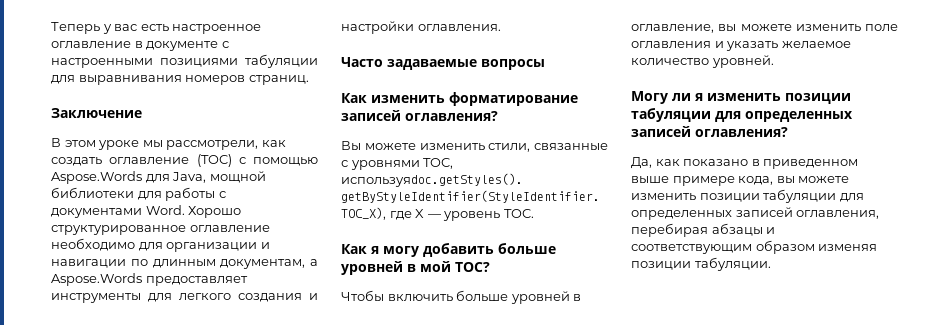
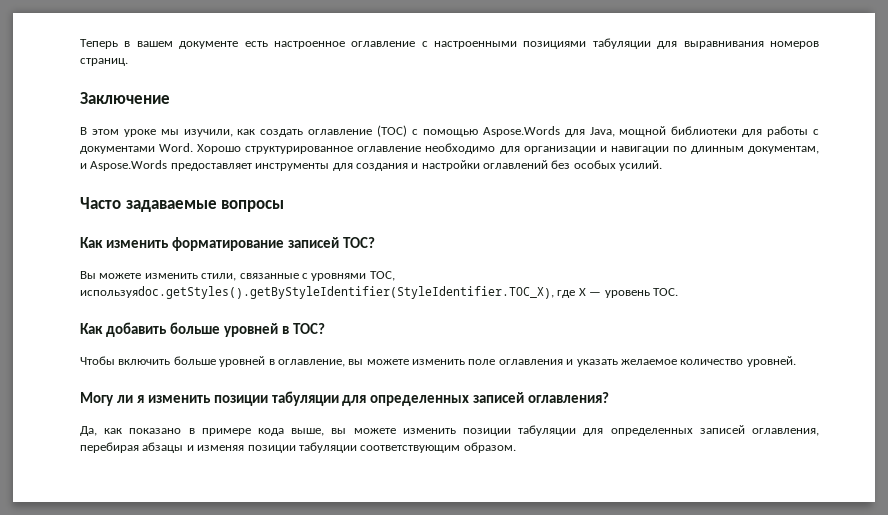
- Теперь у вас есть настроенное оглавление в документе с настроенными позициями табуляции для выравнивания номеров страниц.
+ Теперь в вашем документе есть настроенное оглавление с настроенными позициями табуляции для выравнивания номеров страниц.
- В этом уроке мы рассмотрели, как создать оглавление (TOC) с помощью Aspose.Words для Java, мощной библиотеки для работы с документами Word.
+ В этом уроке мы изучили, как создать оглавление (TOC) с помощью Aspose.Words для Java, мощной библиотеки для работы с документами Word.
- Хорошо структурированное оглавление необходимо для организации и навигации по длинным документам, а Aspose.Words предоставляет инструменты для легкого создания и настройки оглавления.
+ Хорошо структурированное оглавление необходимо для организации и навигации по длинным документам, и Aspose.Words предоставляет инструменты для создания и настройки оглавлений без особых усилий.
- Как изменить форматирование записей оглавления?
+ Как изменить форматирование записей TOC?
- Как я могу добавить больше уровней в мой TOC?
+ Как добавить больше уровней в TOC?
- Да, как показано в приведенном выше примере кода, вы можете изменить позиции табуляции для определенных записей оглавления, перебирая абзацы и соответствующим образом изменяя позиции табуляции.
+ Да, как показано в примере кода выше, вы можете изменить позиции табуляции для определенных записей оглавления, перебирая абзацы и изменяя позиции табуляции соответствующим образом.

